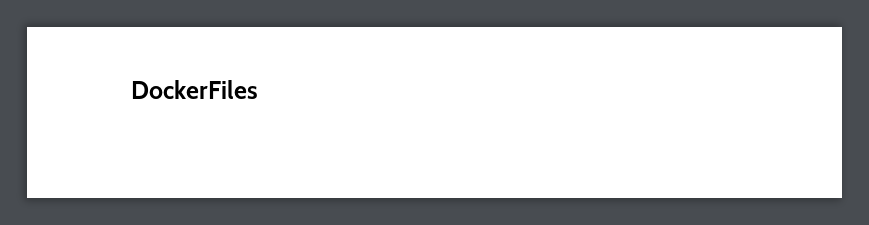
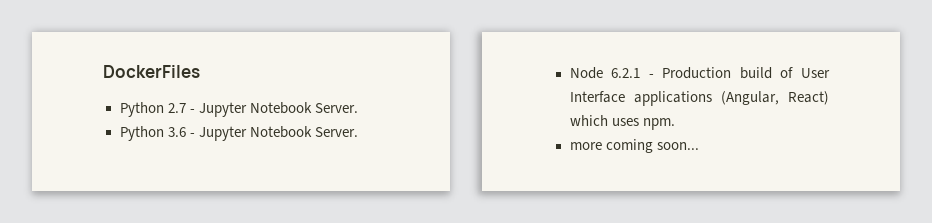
+ Python 2.7 - Jupyter Notebook Server.
+ Python 3.6 - Jupyter Notebook Server.
+ Node 6.2.1 - Production build of User Interface applications (Angular, React) which uses npm.
+ more coming soon...

